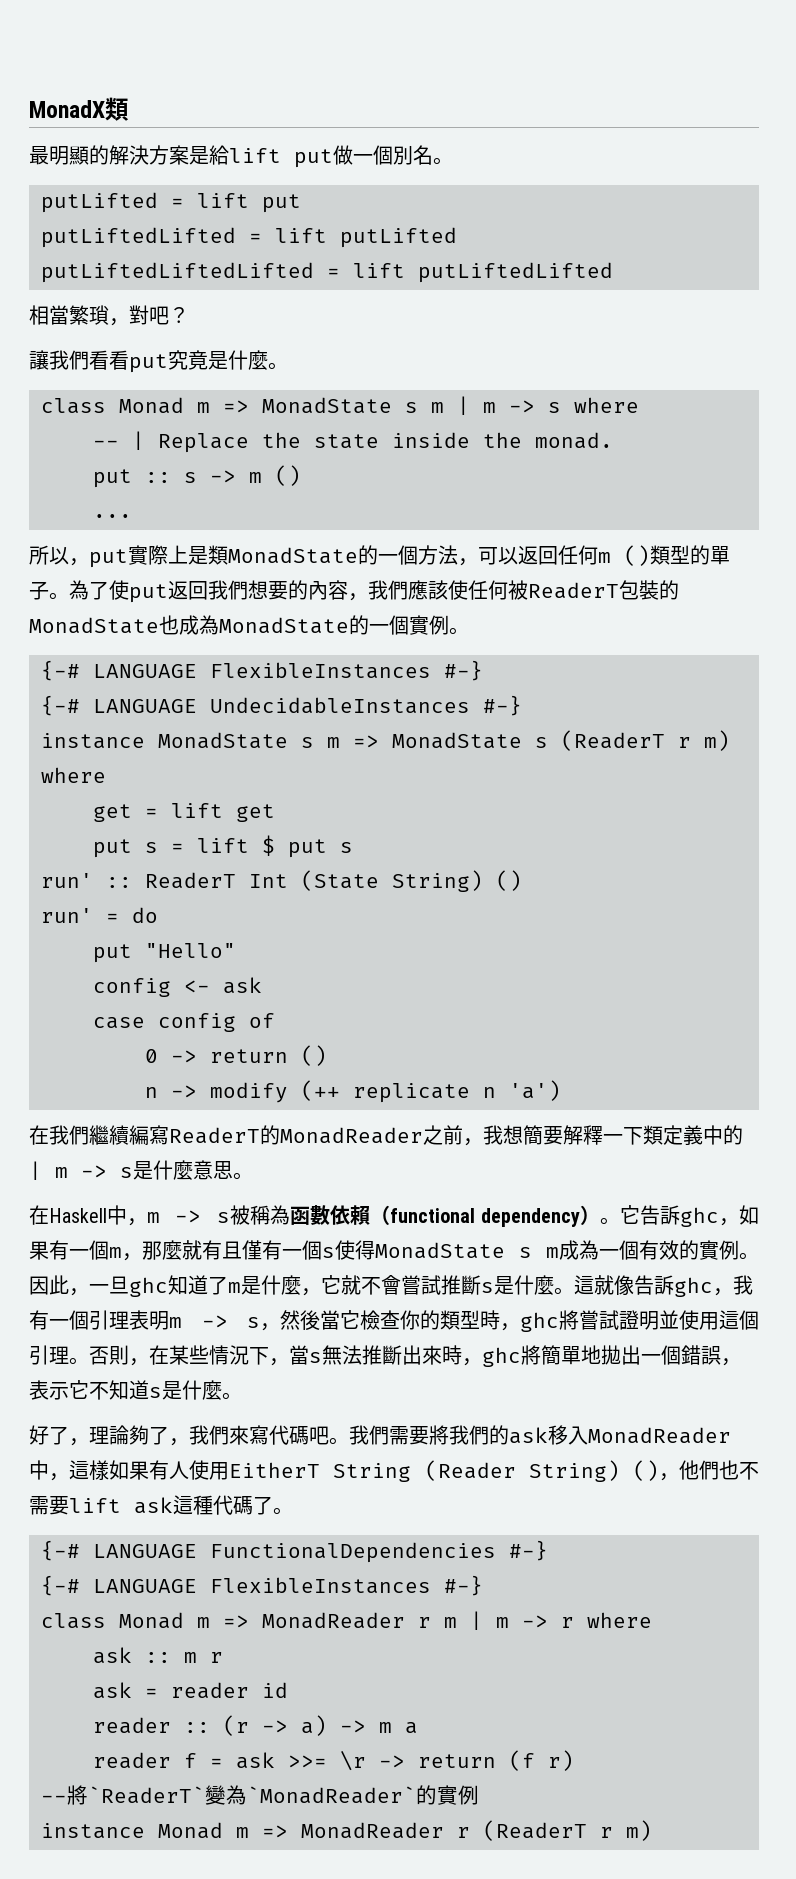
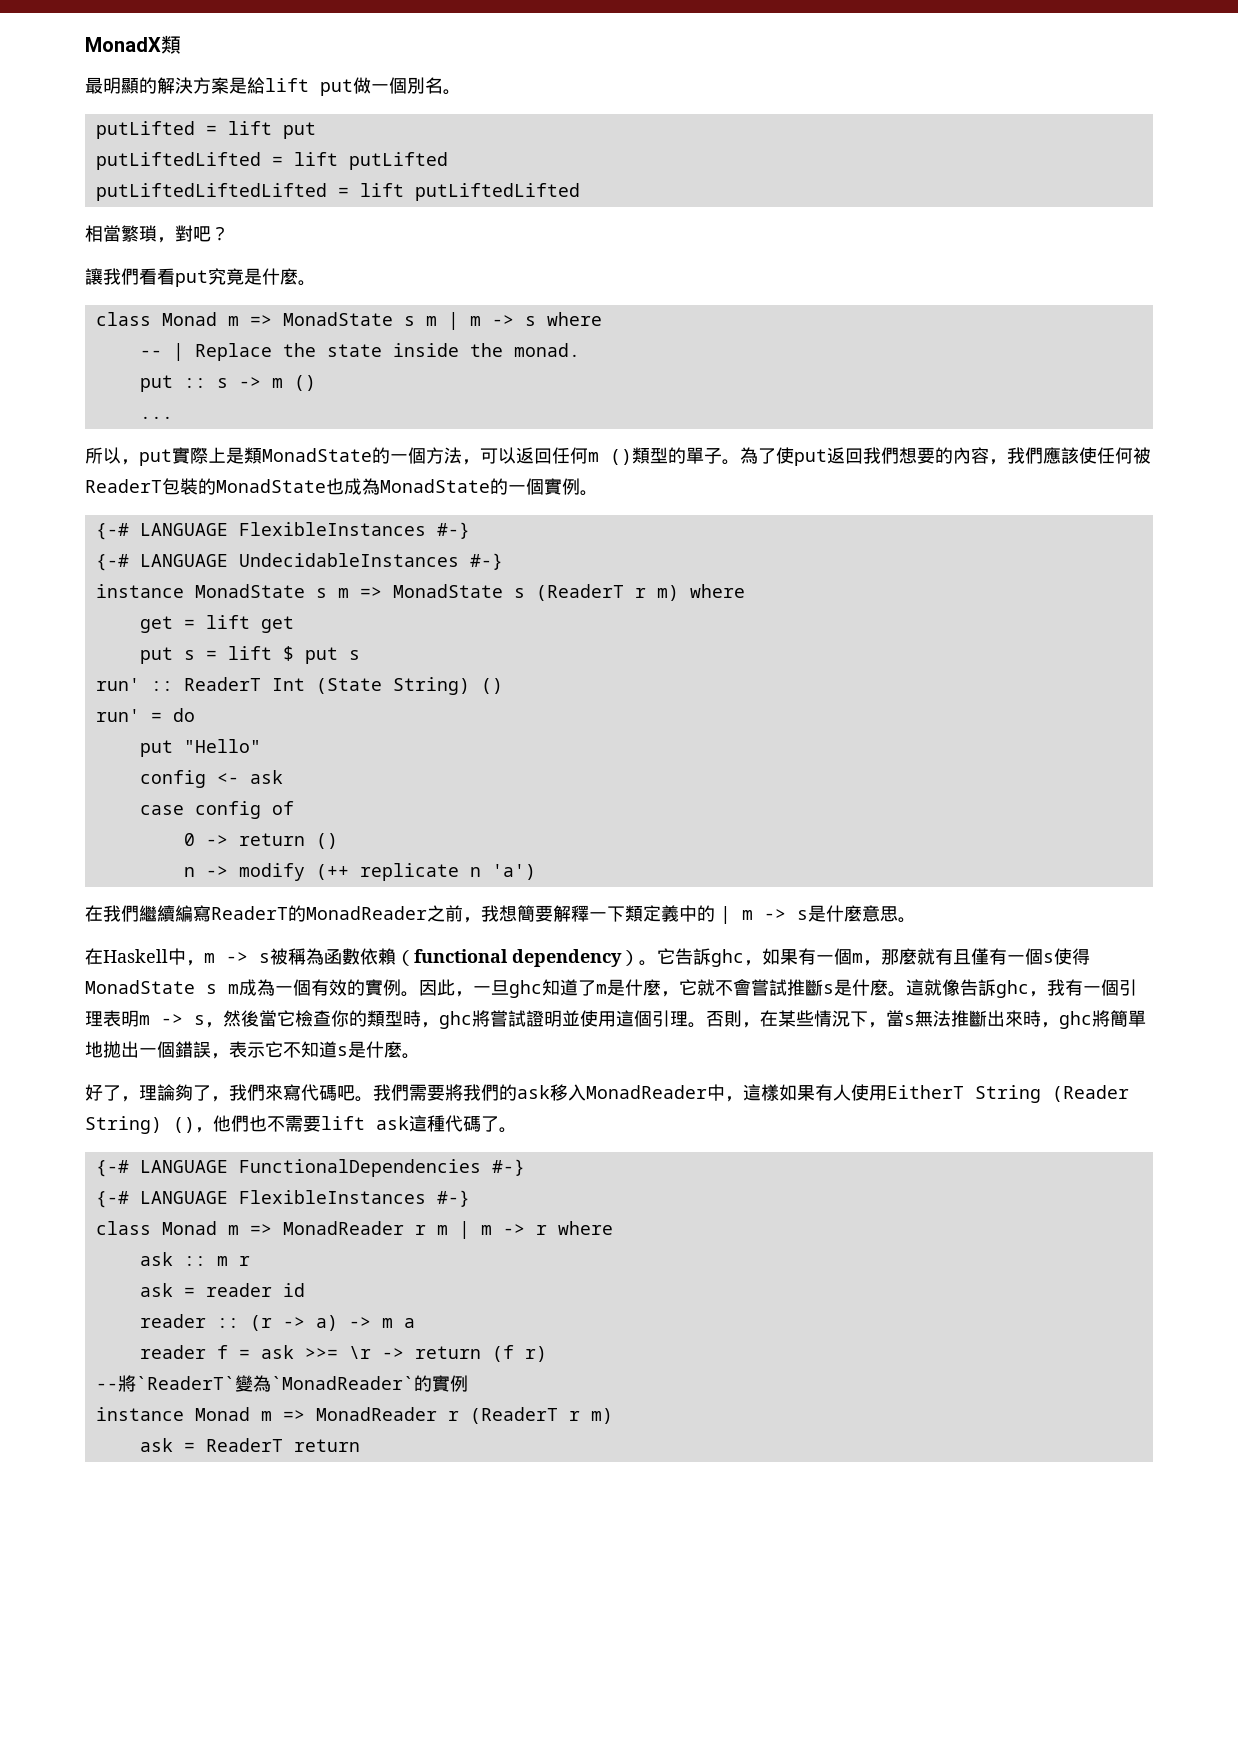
+ ask = ReaderT return

